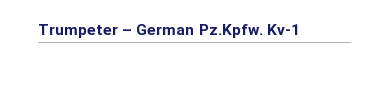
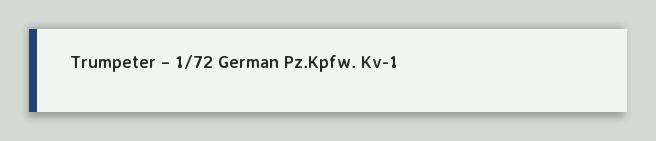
- Trumpeter – German Pz.Kpfw. Kv-1
+ Trumpeter – 1/72 German Pz.Kpfw. Kv-1

